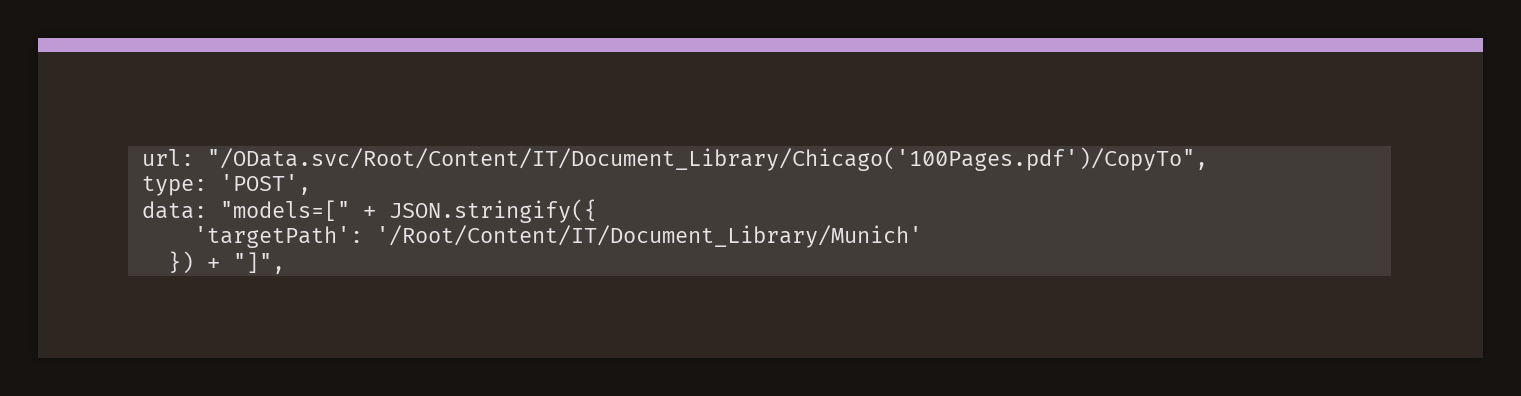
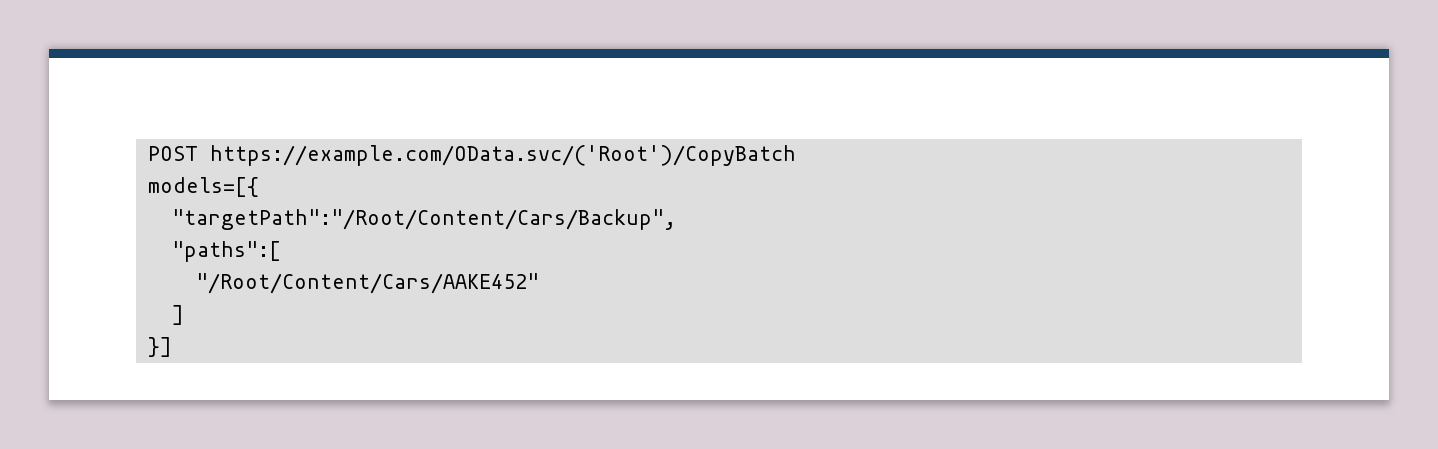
- url: "/OData.svc/Root/Content/IT/Document_Library/Chicago('100Pages.pdf')/CopyTo",
- type: 'POST',
- data: "models=[" + JSON.stringify({
- 'targetPath': '/Root/Content/IT/Document_Library/Munich'
- }) + "]",
+ POST https://example.com/OData.svc/('Root')/CopyBatch
+ models=[{
+ "targetPath":"/Root/Content/Cars/Backup",
+ "paths":[
+ "/Root/Content/Cars/AAKE452"
+ ]
+ }]

